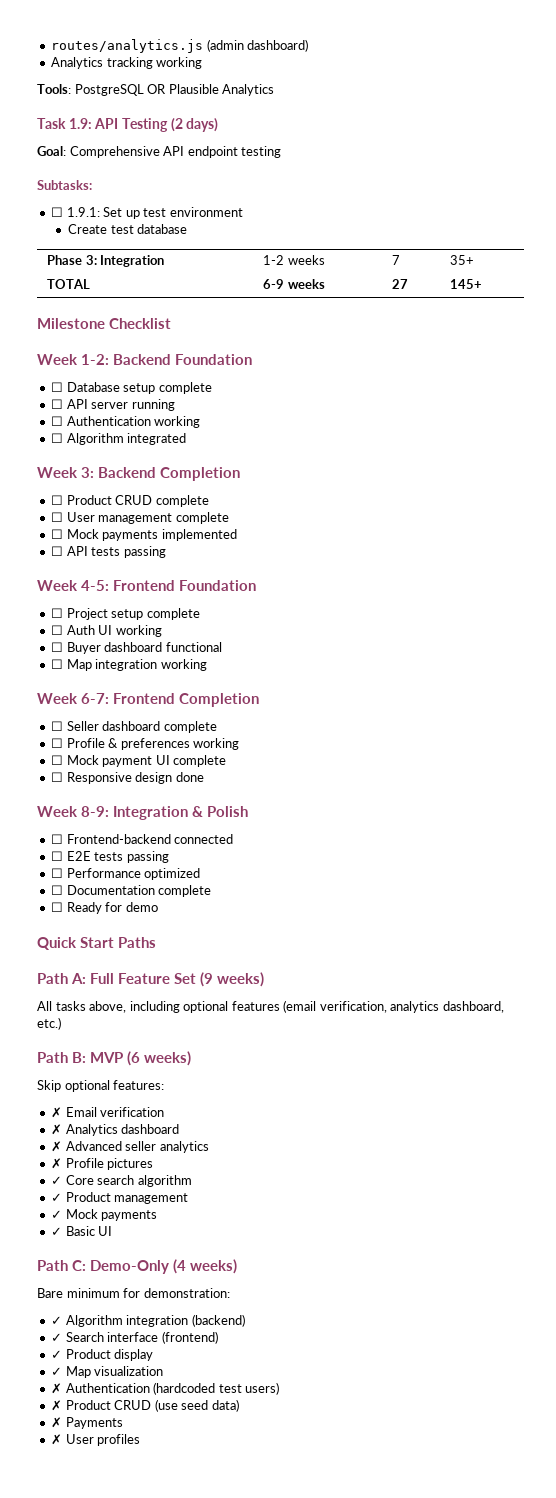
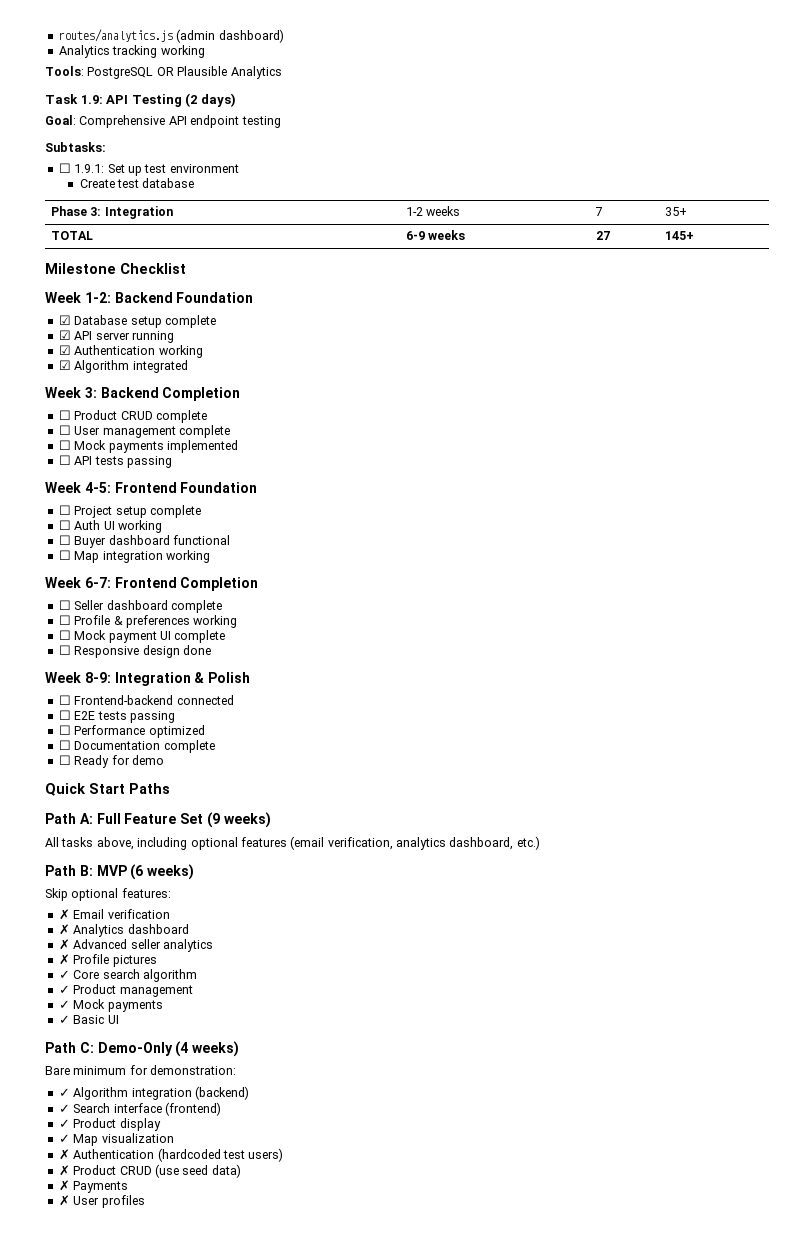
- ☐ Database setup complete
+ ☑ Database setup complete
- ☐ API server running
+ ☑ API server running
- ☐ Authentication working
+ ☑ Authentication working
- ☐ Algorithm integrated
+ ☑ Algorithm integrated

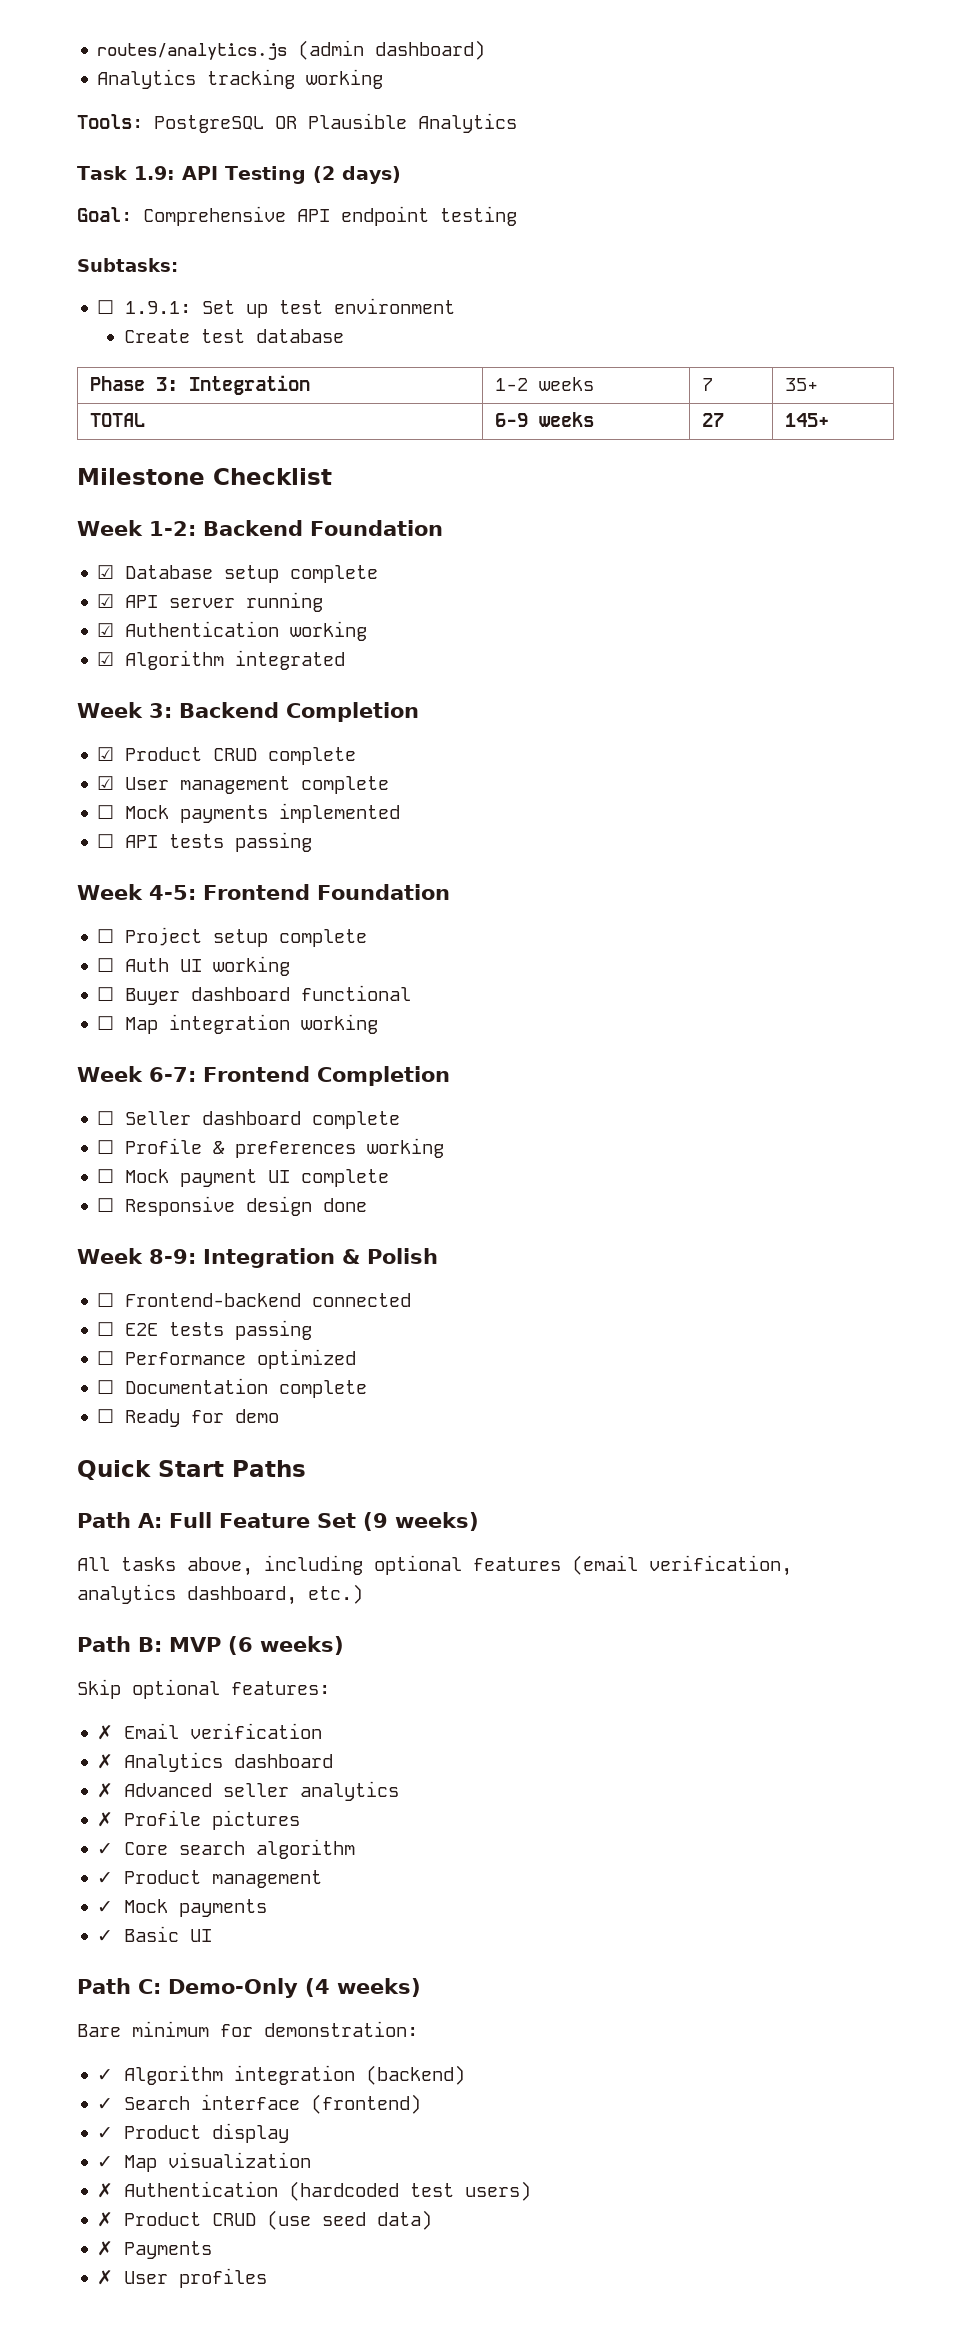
- ☐ Product CRUD complete
+ ☑ Product CRUD complete
- ☐ User management complete
+ ☑ User management complete

